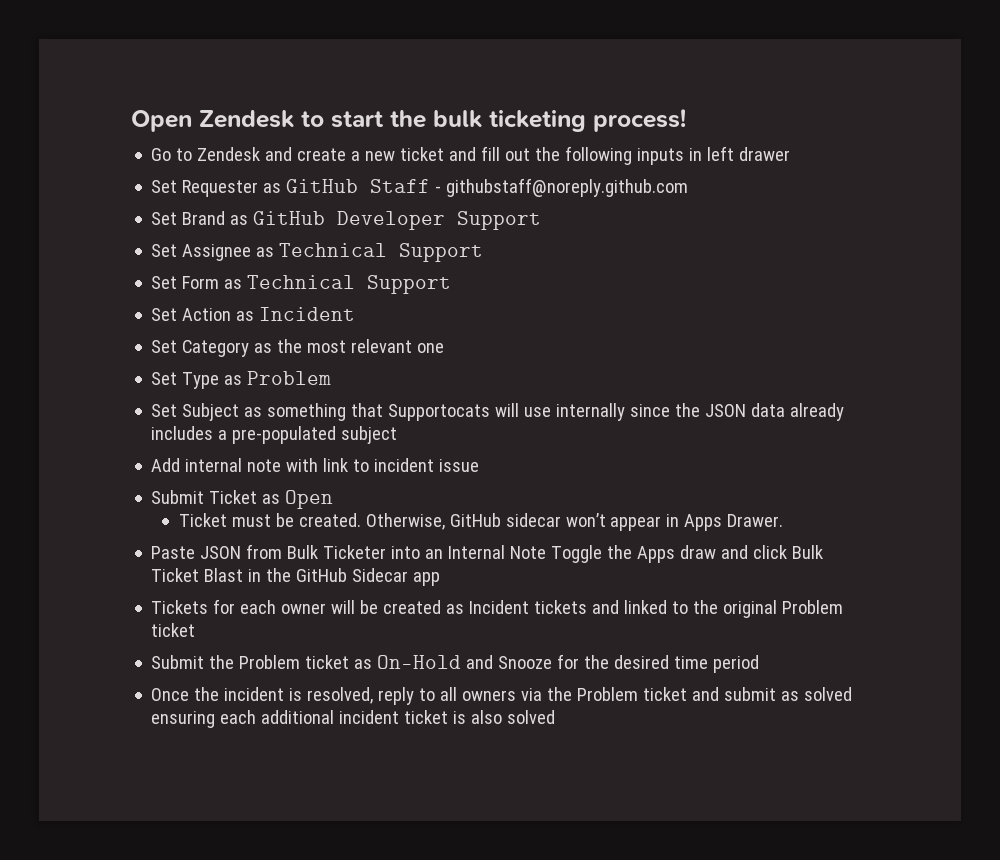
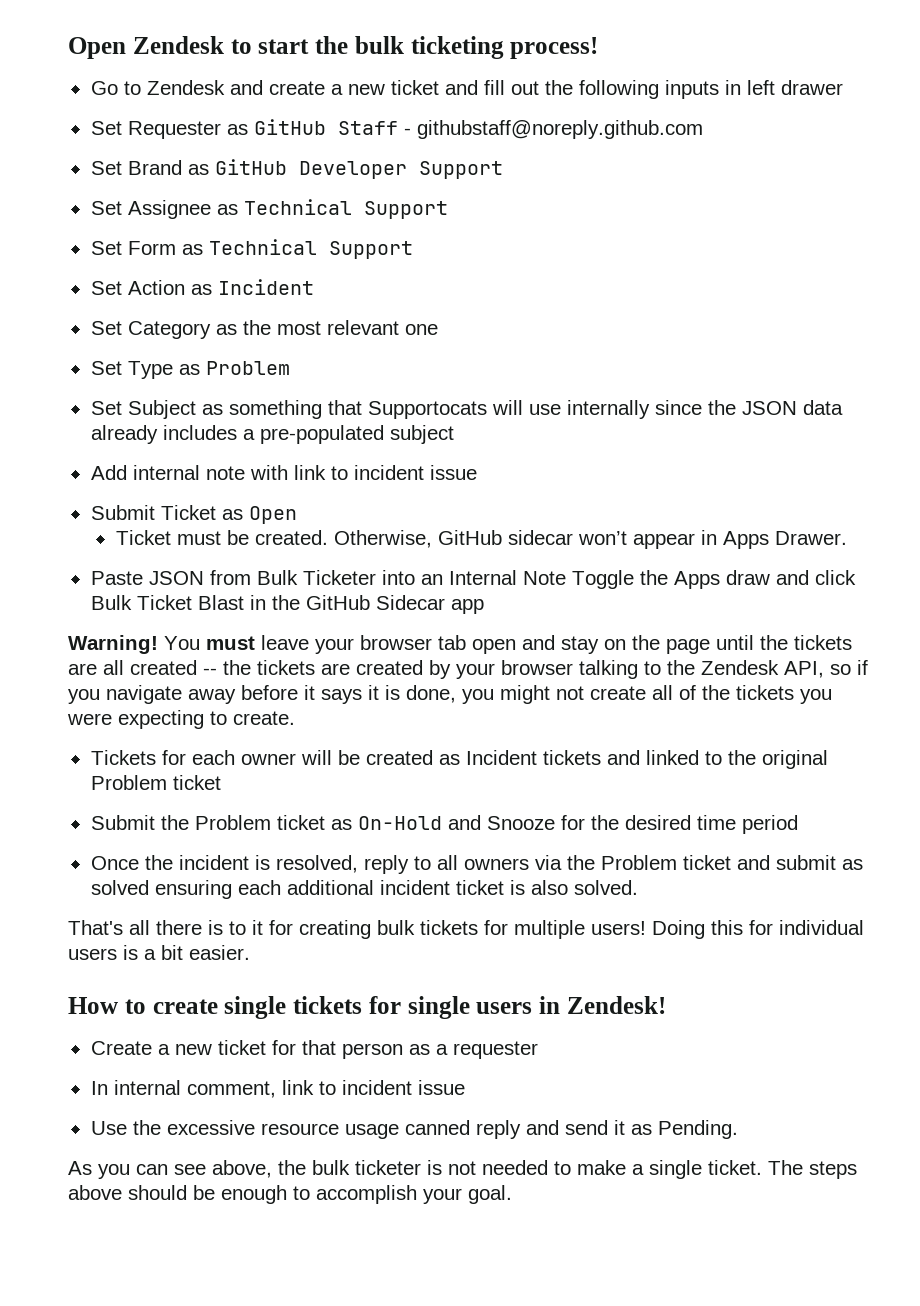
+ Warning! You must leave your browser tab open and stay on the page until the tickets are all created -- the tickets are created by your browser talking to the Zendesk API, so if you navigate away before it says it is done, you might not create all of the tickets you were expecting to create.
- Once the incident is resolved, reply to all owners via the Problem ticket and submit as solved ensuring each additional incident ticket is also solved
+ Once the incident is resolved, reply to all owners via the Problem ticket and submit as solved ensuring each additional incident ticket is also solved.
+ That's all there is to it for creating bulk tickets for multiple users! Doing this for individual users is a bit easier.
+ How to create single tickets for single users in Zendesk!
+ Create a new ticket for that person as a requester
+ In internal comment, link to incident issue
+ Use the excessive resource usage canned reply and send it as Pending.
+ As you can see above, the bulk ticketer is not needed to make a single ticket. The steps above should be enough to accomplish your goal.

